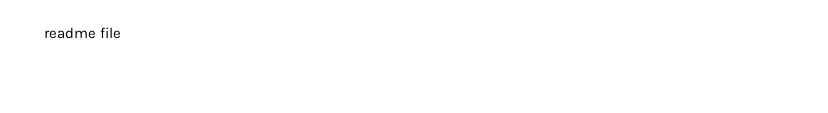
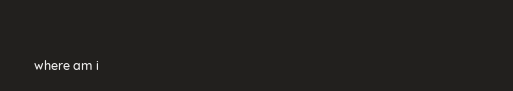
- readme file
+ where am i

